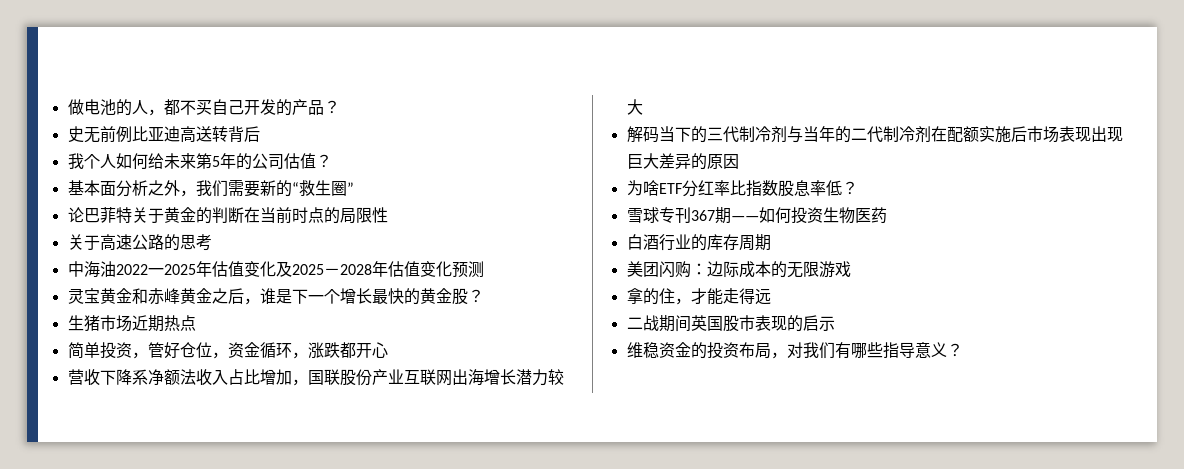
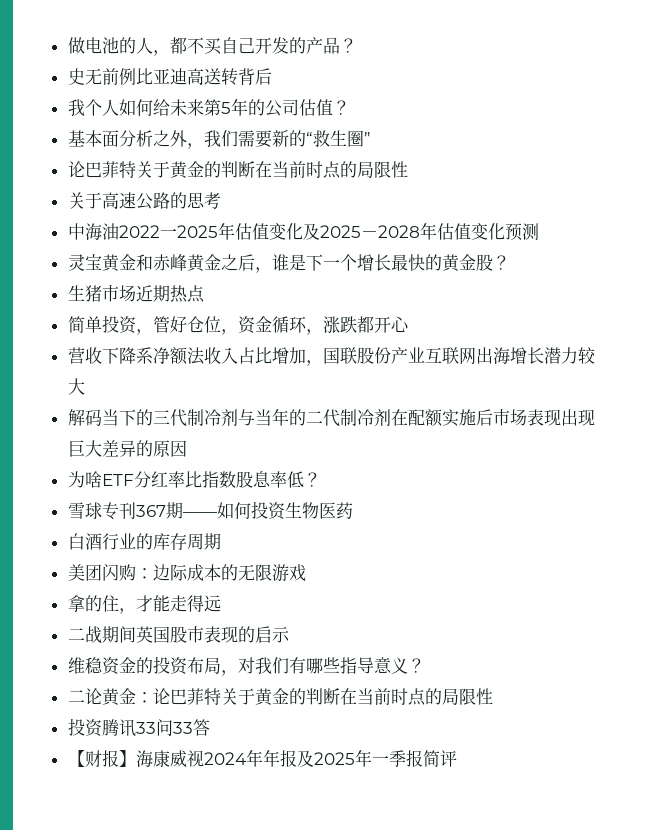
+ 二论黄金：论巴菲特关于黄金的判断在当前时点的局限性
+ 投资腾讯33问33答
+ 【财报】海康威视2024年年报及2025年一季报简评

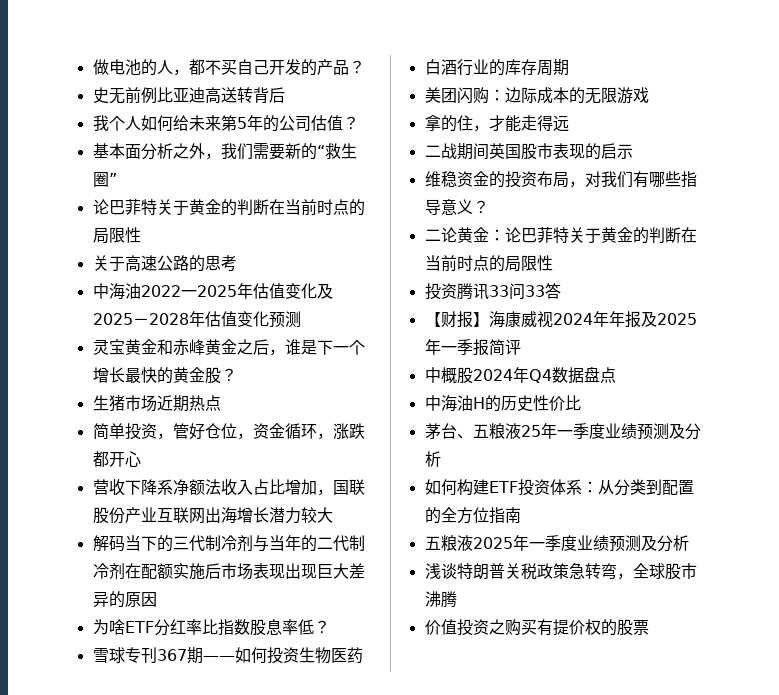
+ 中概股2024年Q4数据盘点
+ 中海油H的历史性价比
+ 茅台、五粮液25年一季度业绩预测及分析
+ 如何构建ETF投资体系：从分类到配置的全方位指南
+ 五粮液2025年一季度业绩预测及分析
+ 浅谈特朗普关税政策急转弯，全球股市沸腾
+ 价值投资之购买有提价权的股票

